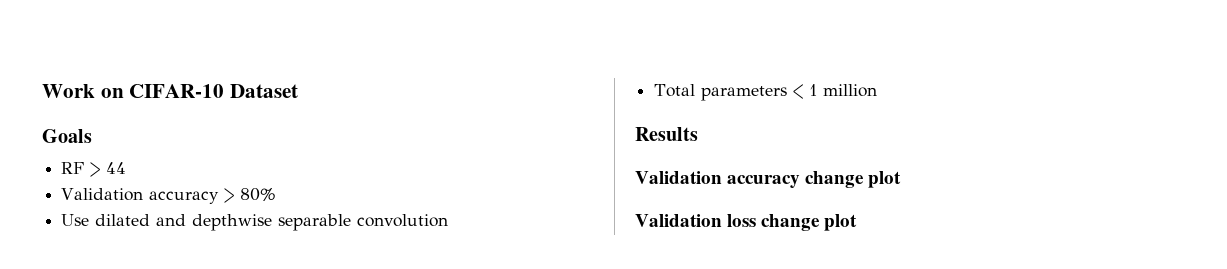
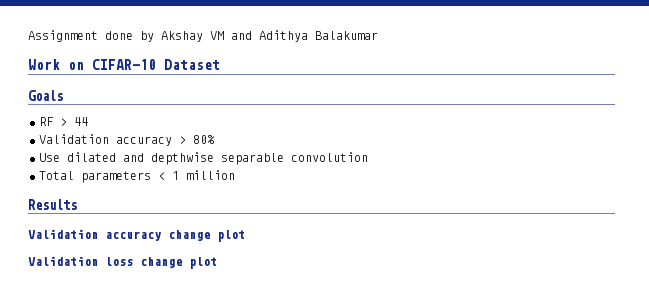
+ Assignment done by Akshay VM and Adithya Balakumar

